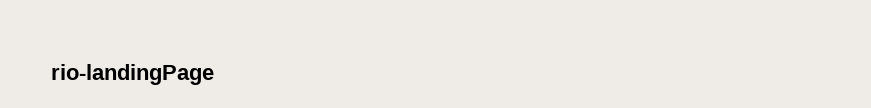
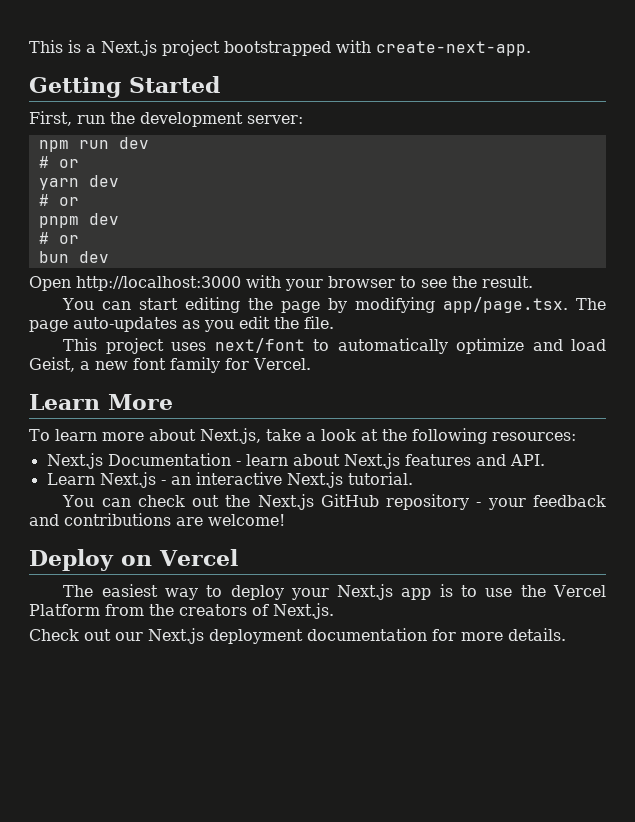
- rio-landingPage
+ This is a Next.js project bootstrapped with create-next-app.
+ Getting Started
+ First, run the development server:
+ npm run dev
+ # or
+ yarn dev
+ # or
+ pnpm dev
+ # or
+ bun dev
+ Open http://localhost:3000 with your browser to see the result.
+ You can start editing the page by modifying app/page.tsx. The page auto-updates as you edit the file.
+ This project uses next/font to automatically optimize and load Geist, a new font family for Vercel.
+ Learn More
+ To learn more about Next.js, take a look at the following resources:
+ Next.js Documentation - learn about Next.js features and API.
+ Learn Next.js - an interactive Next.js tutorial.
+ You can check out the Next.js GitHub repository - your feedback and contributions are welcome!
+ Deploy on Vercel
+ The easiest way to deploy your Next.js app is to use the Vercel Platform from the creators of Next.js.
+ Check out our Next.js deployment documentation for more details.

